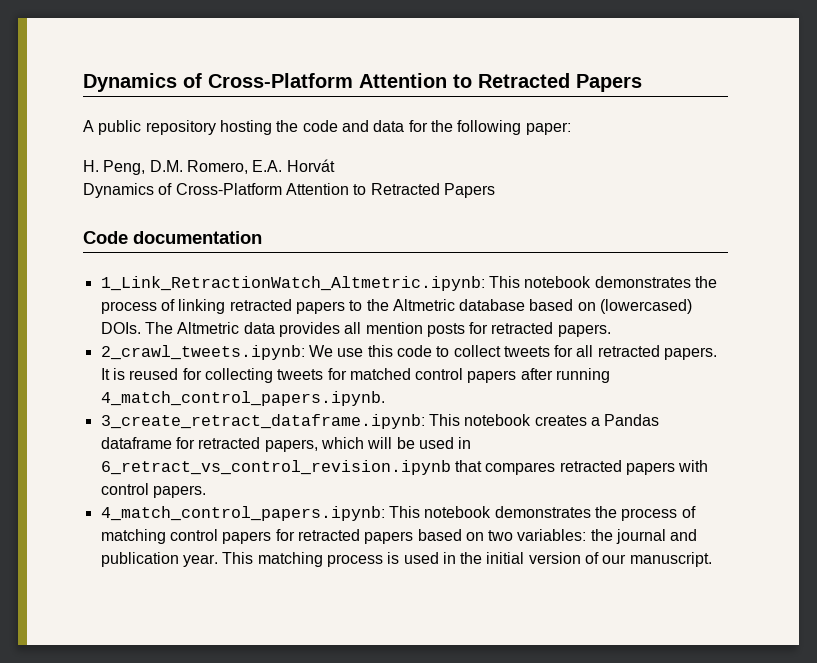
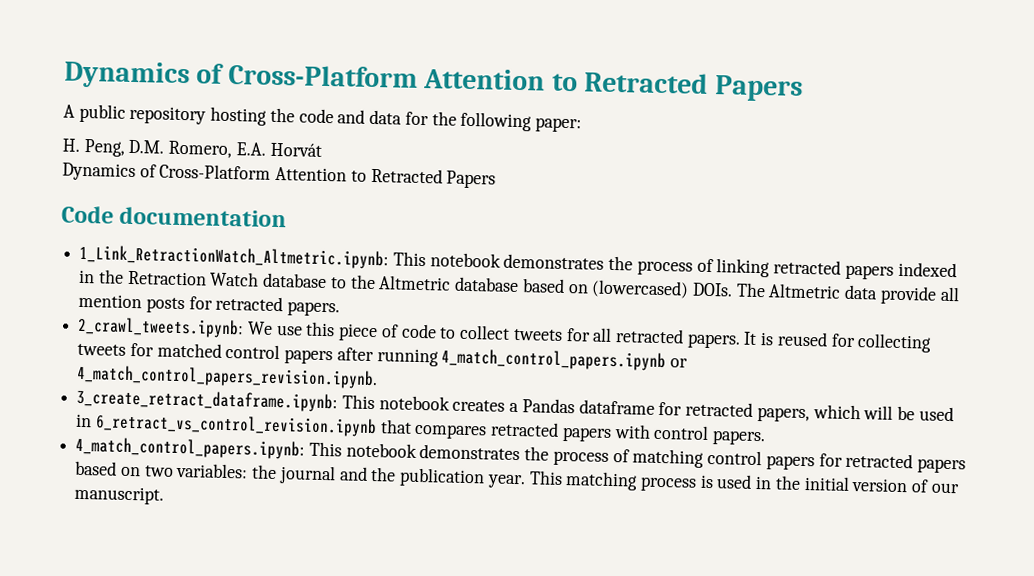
- 1_Link_RetractionWatch_Altmetric.ipynb: This notebook demonstrates the process of linking retracted papers to the Altmetric database based on (lowercased) DOIs.
+ 1_Link_RetractionWatch_Altmetric.ipynb: This notebook demonstrates the process of linking retracted papers indexed in the Retraction Watch database to the Altmetric database based on (lowercased) DOIs.
- The Altmetric data provides all mention posts for retracted papers.
+ The Altmetric data provide all mention posts for retracted papers.
- 2_crawl_tweets.ipynb: We use this code to collect tweets for all retracted papers.
+ 2_crawl_tweets.ipynb: We use this piece of code to collect tweets for all retracted papers.
- It is reused for collecting tweets for matched control papers after running 4_match_control_papers.ipynb.
+ It is reused for collecting tweets for matched control papers after running 4_match_control_papers.ipynb or 4_match_control_papers_revision.ipynb.
- 4_match_control_papers.ipynb: This notebook demonstrates the process of matching control papers for retracted papers based on two variables: the journal and publication year.
+ 4_match_control_papers.ipynb: This notebook demonstrates the process of matching control papers for retracted papers based on two variables: the journal and the publication year.

